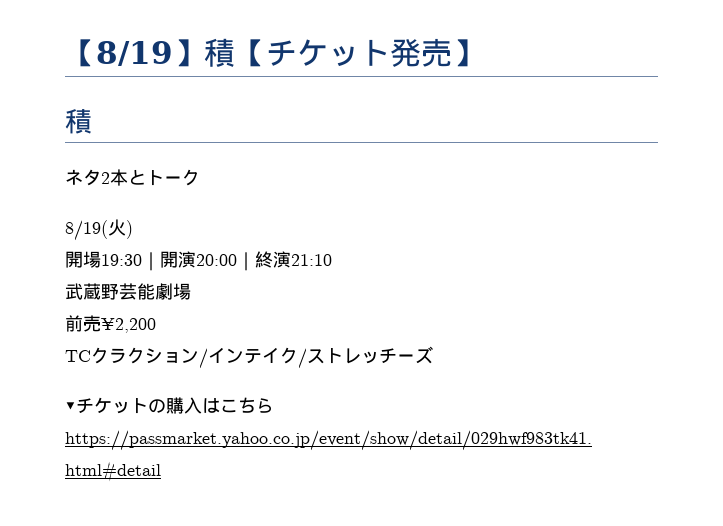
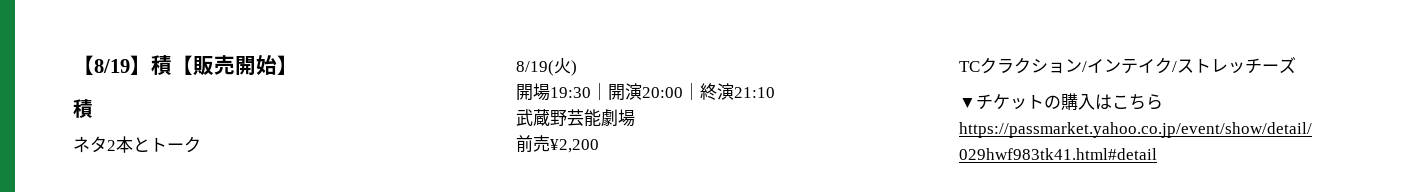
- 【8/19】積【チケット発売】
+ 【8/19】積【販売開始】

